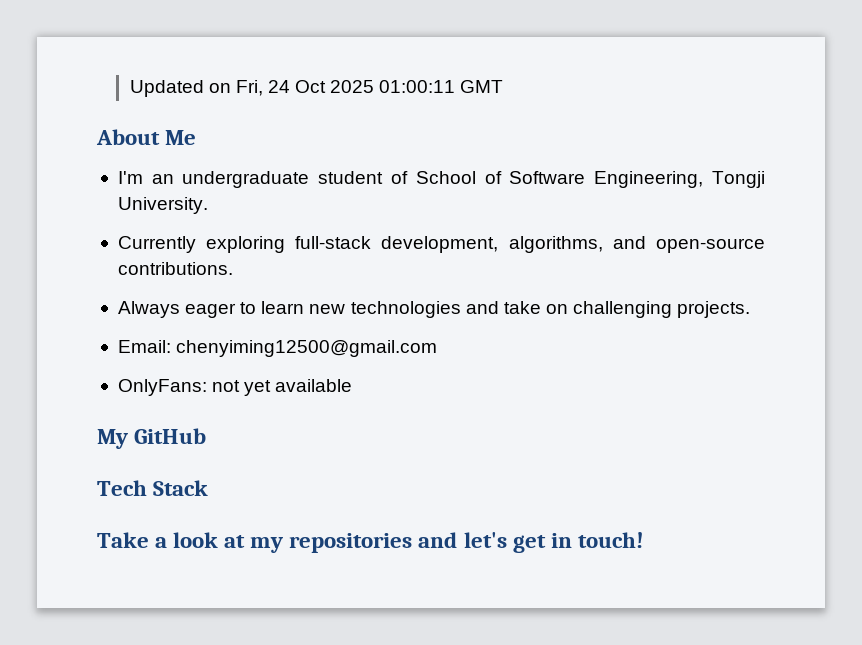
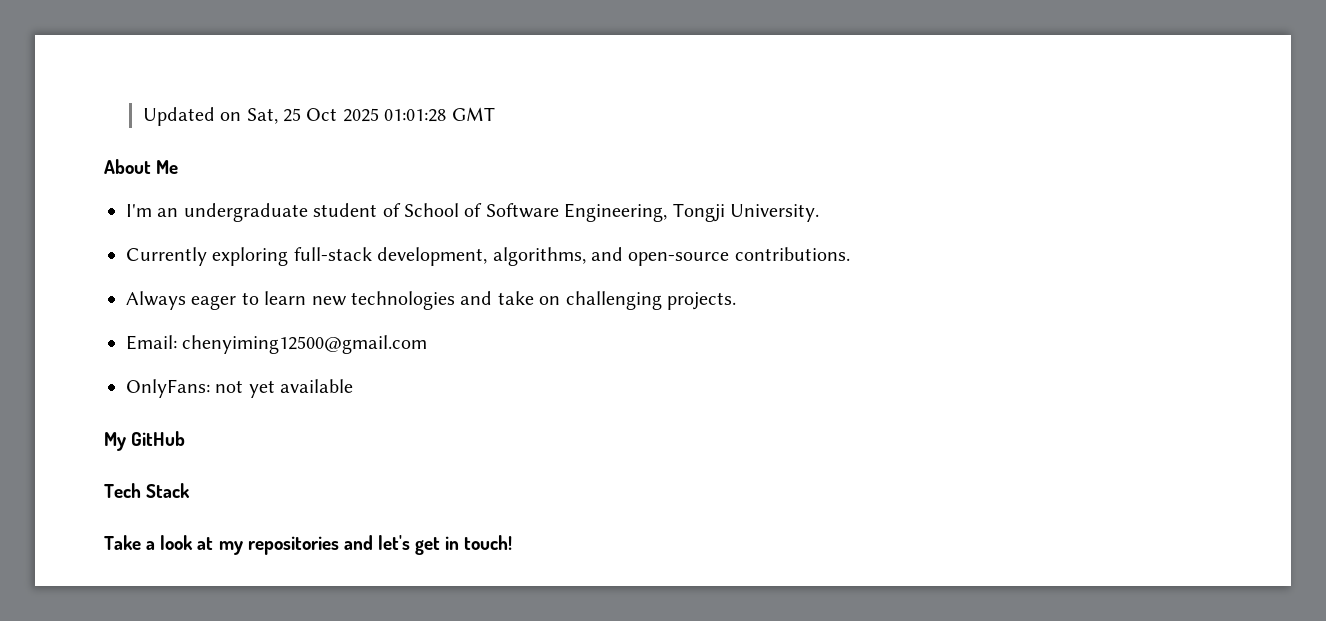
- Updated on Fri, 24 Oct 2025 01:00:11 GMT
+ Updated on Sat, 25 Oct 2025 01:01:28 GMT

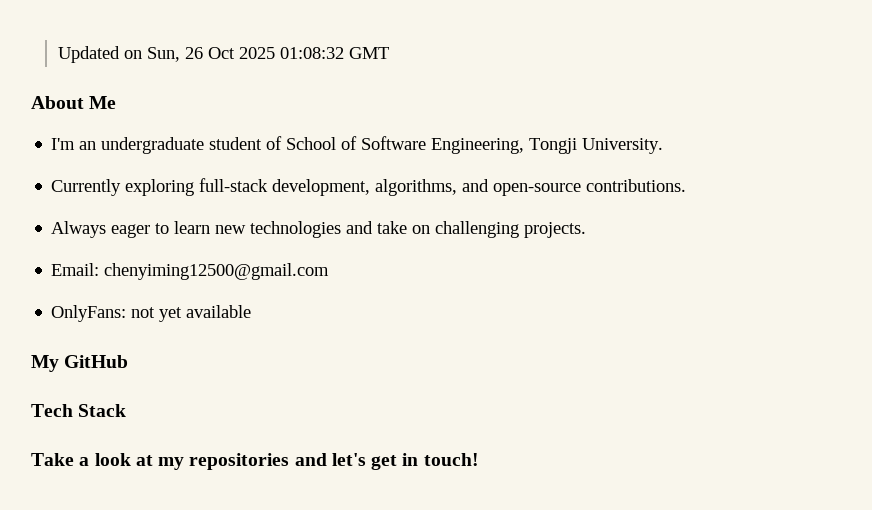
- Updated on Sat, 25 Oct 2025 01:01:28 GMT
+ Updated on Sun, 26 Oct 2025 01:08:32 GMT

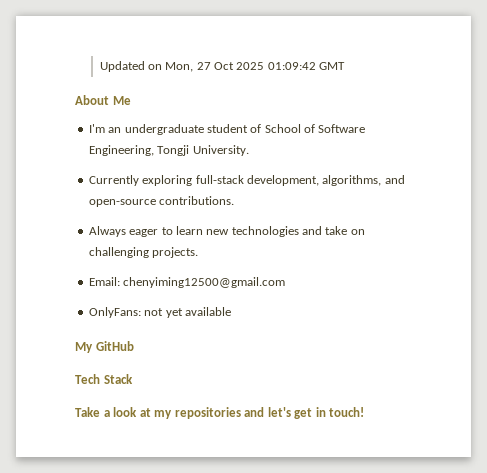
- Updated on Sun, 26 Oct 2025 01:08:32 GMT
+ Updated on Mon, 27 Oct 2025 01:09:42 GMT

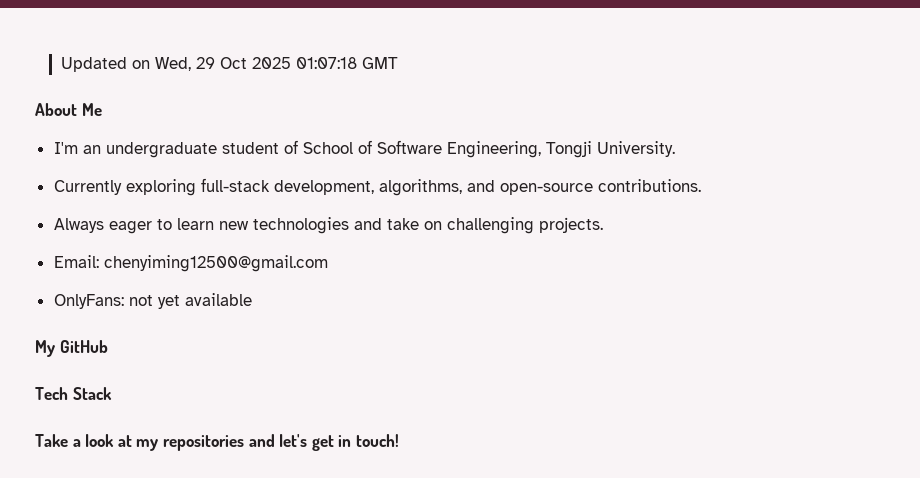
- Updated on Mon, 27 Oct 2025 01:09:42 GMT
+ Updated on Wed, 29 Oct 2025 01:07:18 GMT

